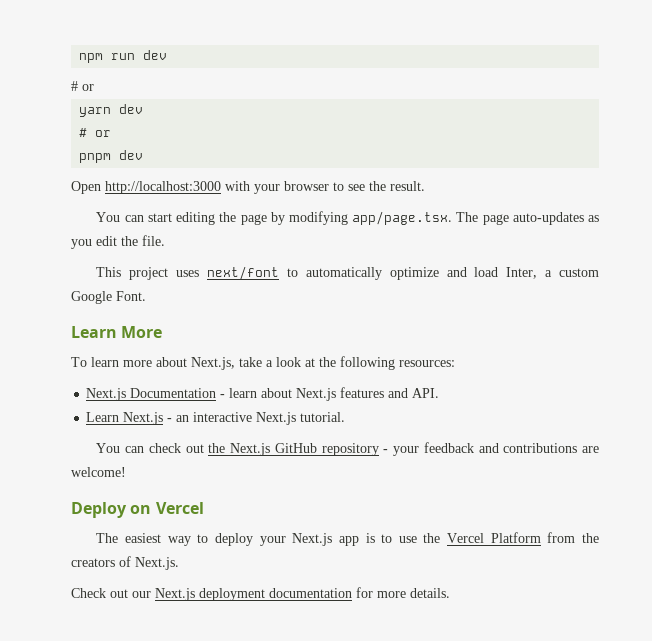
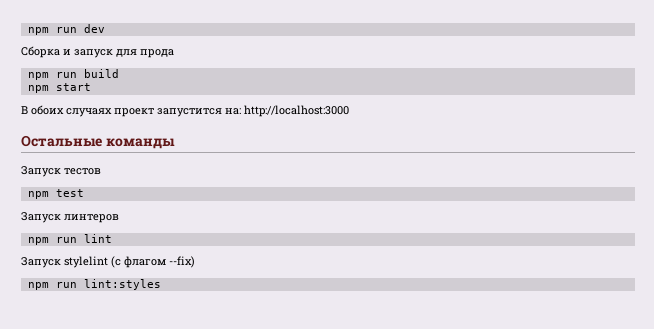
  npm run dev
- # or
- yarn dev
- # or
- pnpm dev
- Open http://localhost:3000 with your browser to see the result.
- You can start editing the page by modifying app/page.tsx. The page auto-updates as you edit the file.
- This project uses next/font to automatically optimize and load Inter, a custom Google Font.
- Learn More
- To learn more about Next.js, take a look at the following resources:
- Next.js Documentation - learn about Next.js features and API.
- Learn Next.js - an interactive Next.js tutorial.
- You can check out the Next.js GitHub repository - your feedback and contributions are welcome!
- Deploy on Vercel
- The easiest way to deploy your Next.js app is to use the Vercel Platform from the creators of Next.js.
- Check out our Next.js deployment documentation for more details.
+ Сборка и запуск для прода
+ npm run build
+ npm start
+ В обоих случаях проект запустится на: http://localhost:3000
+ Остальные команды
+ Запуск тестов
+ npm test
+ Запуск линтеров
+ npm run lint
+ Запуск stylelint (с флагом --fix)
+ npm run lint:styles

